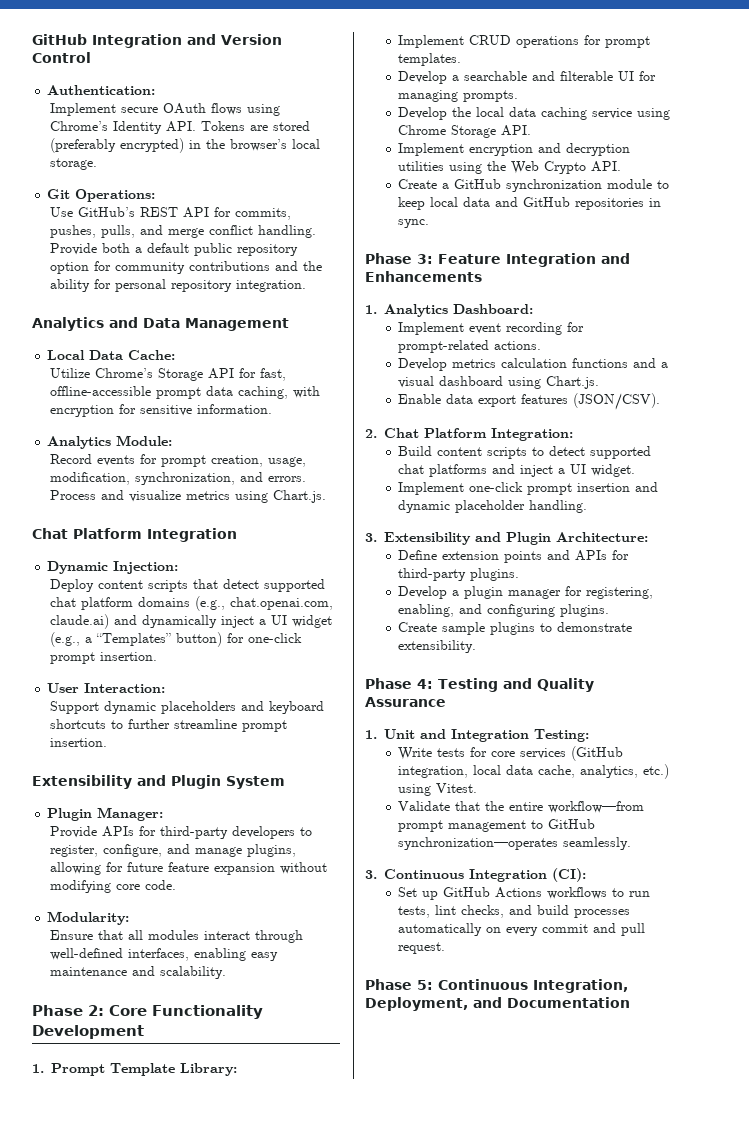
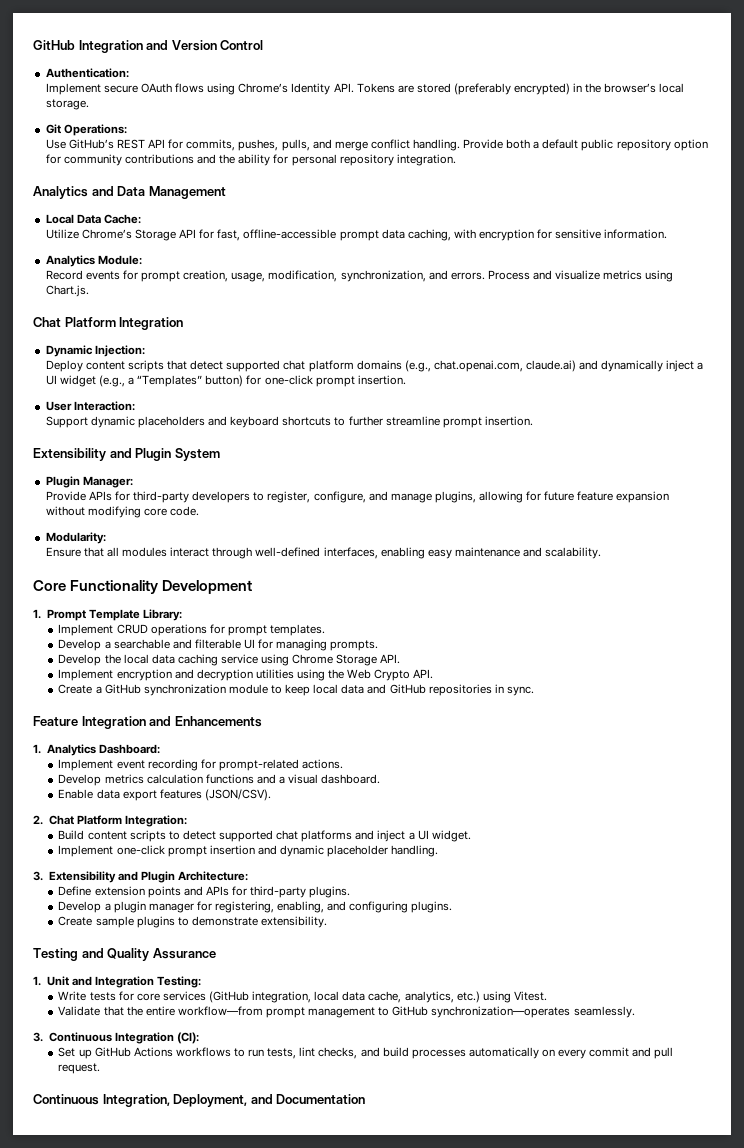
- Phase 2: Core Functionality Development
+ Core Functionality Development
- Phase 3: Feature Integration and Enhancements
+ Feature Integration and Enhancements
- Develop metrics calculation functions and a visual dashboard using Chart.js.
+ Develop metrics calculation functions and a visual dashboard.
- Phase 4: Testing and Quality Assurance
+ Testing and Quality Assurance
- Phase 5: Continuous Integration, Deployment, and Documentation
+ Continuous Integration, Deployment, and Documentation

